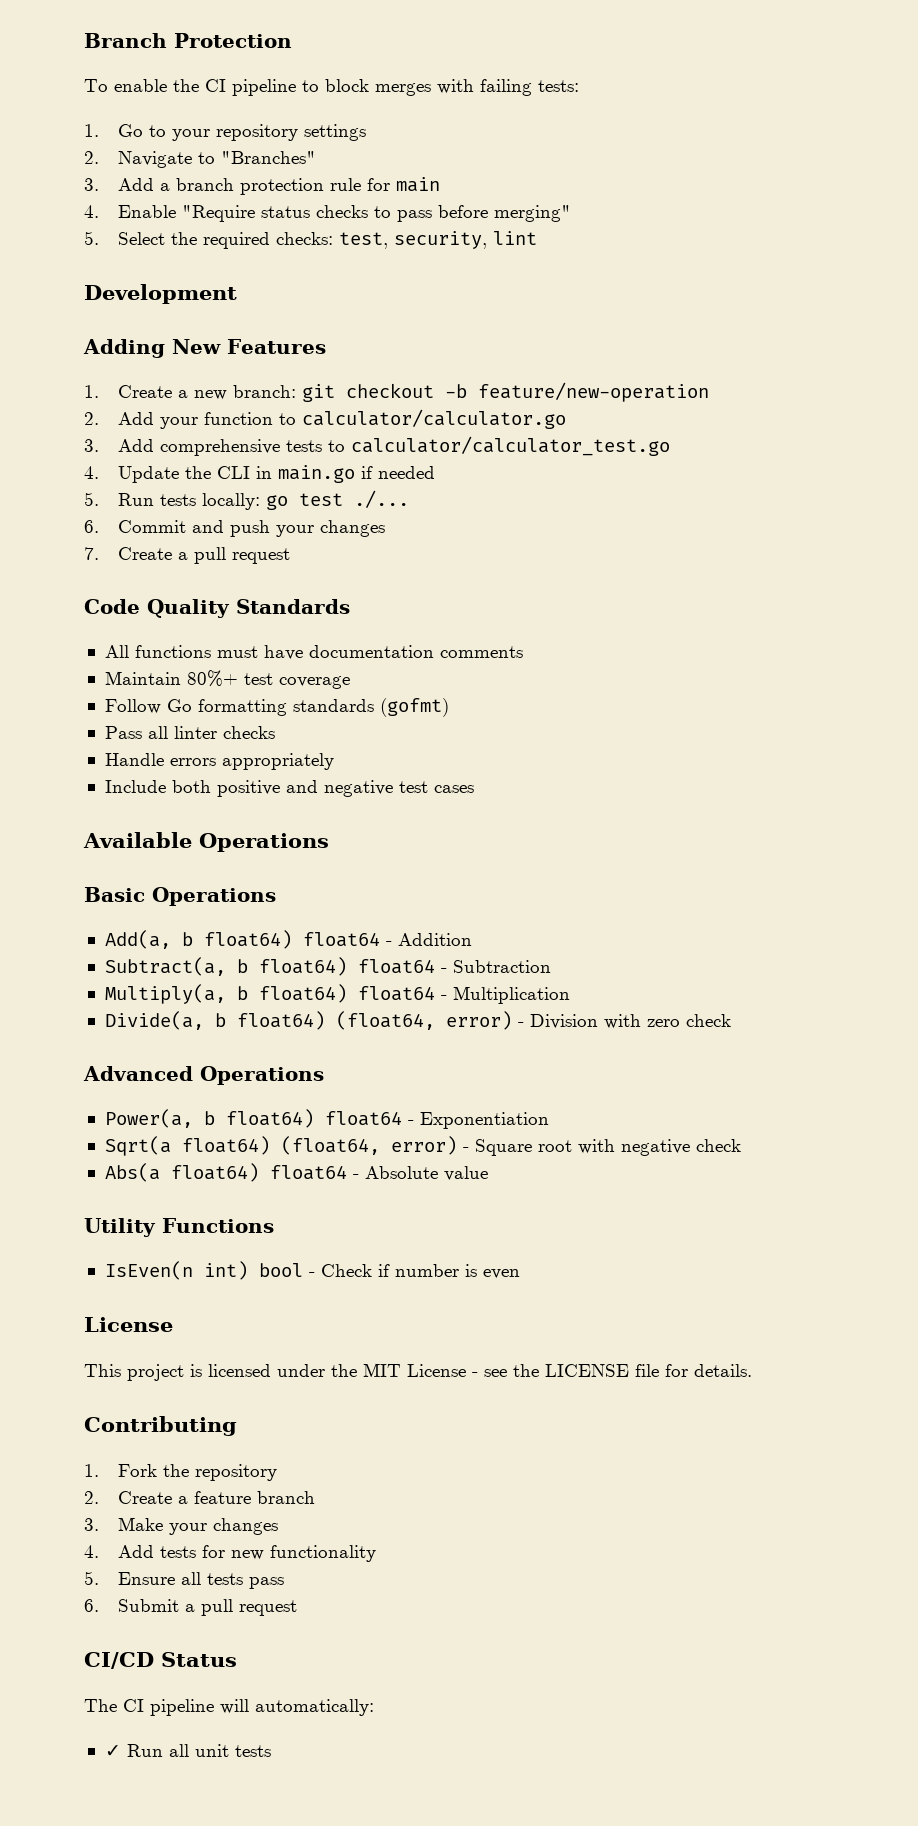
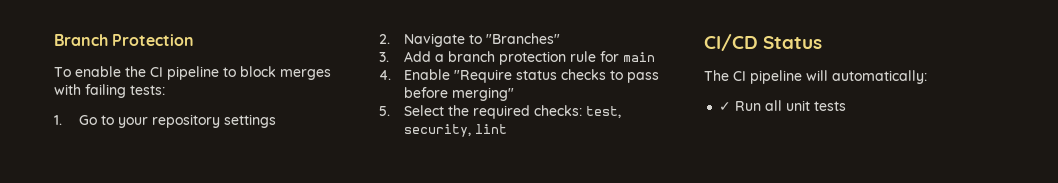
- Development
- Adding New Features
- 1. Create a new branch: git checkout -b feature/new-operation
- 2. Add your function to calculator/calculator.go
- 3. Add comprehensive tests to calculator/calculator_test.go
- 4. Update the CLI in main.go if needed
- 5. Run tests locally: go test ./...
- 6. Commit and push your changes
- 7. Create a pull request
- Code Quality Standards
- All functions must have documentation comments
- Maintain 80%+ test coverage
- Follow Go formatting standards (gofmt)
- Pass all linter checks
- Handle errors appropriately
- Include both positive and negative test cases
- Available Operations
- Basic Operations
- Add(a, b float64) float64 - Addition
- Subtract(a, b float64) float64 - Subtraction
- Multiply(a, b float64) float64 - Multiplication
- Divide(a, b float64) (float64, error) - Division with zero check
- Advanced Operations
- Power(a, b float64) float64 - Exponentiation
- Sqrt(a float64) (float64, error) - Square root with negative check
- Abs(a float64) float64 - Absolute value
- Utility Functions
- IsEven(n int) bool - Check if number is even
- License
- This project is licensed under the MIT License - see the LICENSE file for details.
- Contributing
- 1. Fork the repository
- 2. Create a feature branch
- 3. Make your changes
- 4. Add tests for new functionality
- 5. Ensure all tests pass
- 6. Submit a pull request

